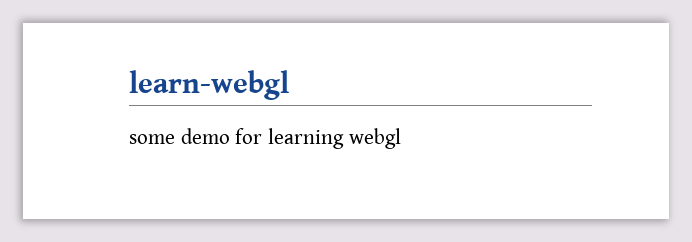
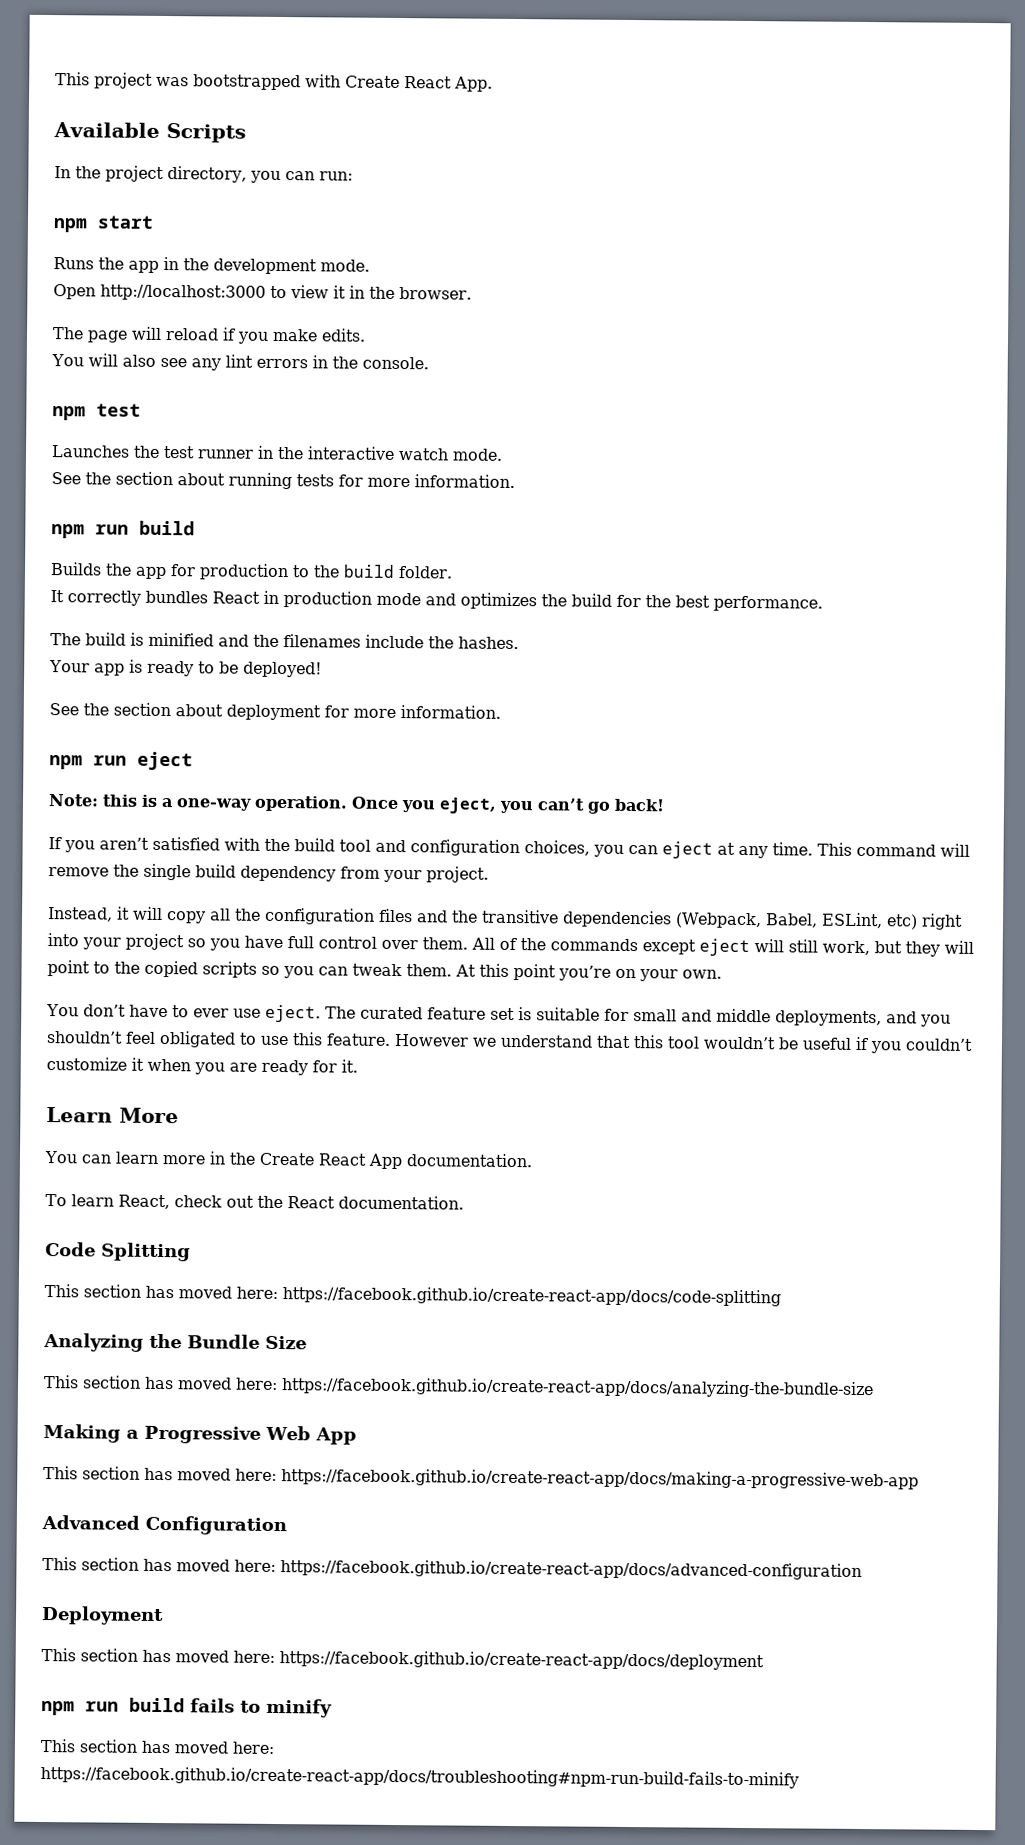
- learn-webgl
- some demo for learning webgl
+ This project was bootstrapped with Create React App.
+ Available Scripts
+ In the project directory, you can run:
+ npm start
+ Runs the app in the development mode.
+ Open http://localhost:3000 to view it in the browser.
+ The page will reload if you make edits.
+ You will also see any lint errors in the console.
+ npm test
+ Launches the test runner in the interactive watch mode.
+ See the section about running tests for more information.
+ npm run build
+ Builds the app for production to the build folder.
+ It correctly bundles React in production mode and optimizes the build for the best performance.
+ The build is minified and the filenames include the hashes.
+ Your app is ready to be deployed!
+ See the section about deployment for more information.
+ npm run eject
+ Note: this is a one-way operation. Once you eject, you can’t go back!
+ If you aren’t satisfied with the build tool and configuration choices, you can eject at any time. This command will remove the single build dependency from your project.
+ Instead, it will copy all the configuration files and the transitive dependencies (Webpack, Babel, ESLint, etc) right into your project so you have full control over them. All of the commands except eject will still work, but they will point to the copied scripts so you can tweak them. At this point you’re on your own.
+ You don’t have to ever use eject. The curated feature set is suitable for small and middle deployments, and you shouldn’t feel obligated to use this feature. However we understand that this tool wouldn’t be useful if you couldn’t customize it when you are ready for it.
+ Learn More
+ You can learn more in the Create React App documentation.
+ To learn React, check out the React documentation.
+ Code Splitting
+ This section has moved here: https://facebook.github.io/create-react-app/docs/code-splitting
+ Analyzing the Bundle Size
+ This section has moved here: https://facebook.github.io/create-react-app/docs/analyzing-the-bundle-size
+ Making a Progressive Web App
+ This section has moved here: https://facebook.github.io/create-react-app/docs/making-a-progressive-web-app
+ Advanced Configuration
+ This section has moved here: https://facebook.github.io/create-react-app/docs/advanced-configuration
+ Deployment
+ This section has moved here: https://facebook.github.io/create-react-app/docs/deployment
+ npm run build fails to minify
+ This section has moved here: https://facebook.github.io/create-react-app/docs/troubleshooting#npm-run-build-fails-to-minify

